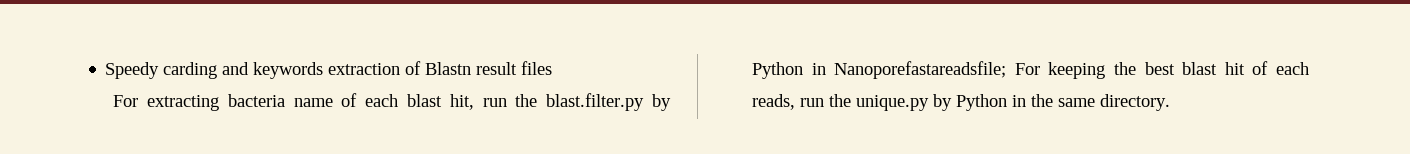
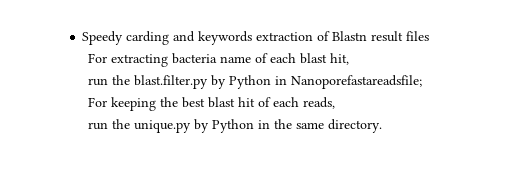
- For extracting bacteria name of each blast hit, run the blast.filter.py by Python in Nanoporefastareadsfile; For keeping the best blast hit of each reads, run the unique.py by Python in the same directory.
+ For extracting bacteria name of each blast hit,
+ run the blast.filter.py by Python in Nanoporefastareadsfile;
+ For keeping the best blast hit of each reads,
+ run the unique.py by Python in the same directory.

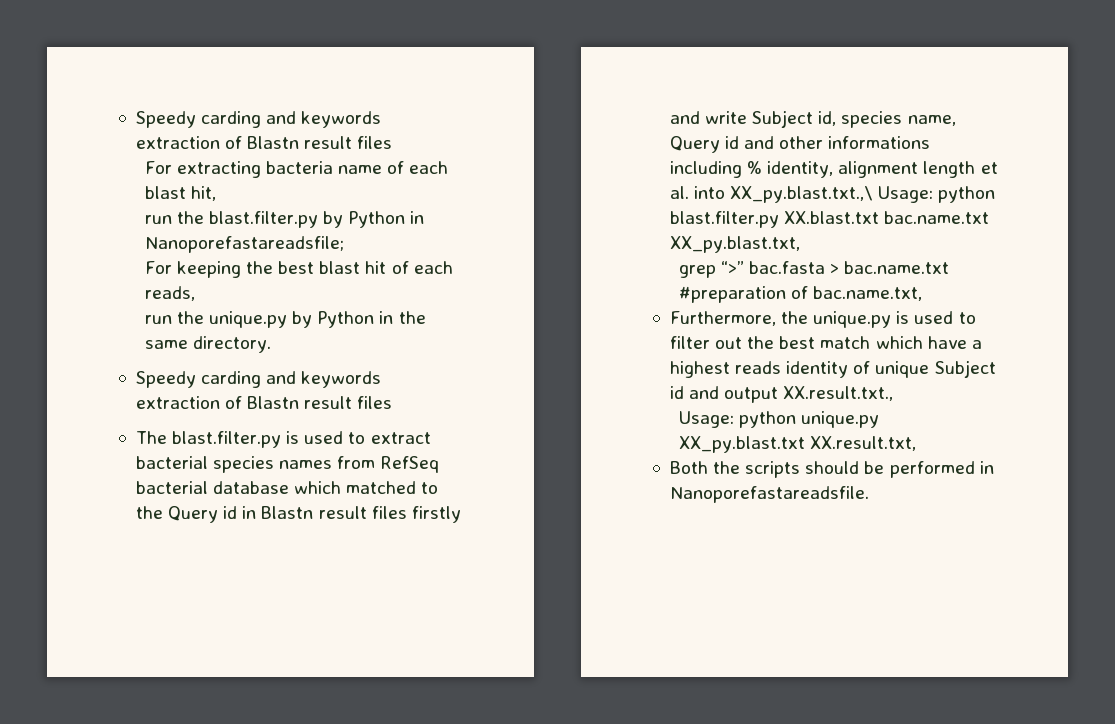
  run the unique.py by Python in the same directory.
+ Speedy carding and keywords extraction of Blastn result files
+ The blast.filter.py is used to extract bacterial species names from RefSeq bacterial database which matched to the Query id in Blastn result files firstly and write Subject id, species name, Query id and other informations including % identity, alignment length et al. into XX_py.blast.txt.,\ Usage: python blast.filter.py XX.blast.txt bac.name.txt XX_py.blast.txt,
+ grep “>” bac.fasta > bac.name.txt #preparation of bac.name.txt,
+ Furthermore, the unique.py is used to filter out the best match which have a highest reads identity of unique Subject id and output XX.result.txt.,
+ Usage: python unique.py XX_py.blast.txt XX.result.txt,
+ Both the scripts should be performed in Nanoporefastareadsfile.

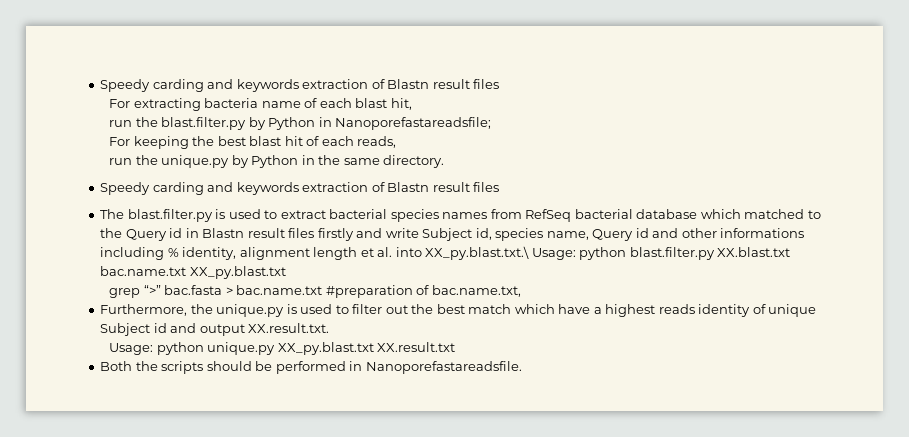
- The blast.filter.py is used to extract bacterial species names from RefSeq bacterial database which matched to the Query id in Blastn result files firstly and write Subject id, species name, Query id and other informations including % identity, alignment length et al. into XX_py.blast.txt.,\ Usage: python blast.filter.py XX.blast.txt bac.name.txt XX_py.blast.txt,
+ The blast.filter.py is used to extract bacterial species names from RefSeq bacterial database which matched to the Query id in Blastn result files firstly and write Subject id, species name, Query id and other informations including % identity, alignment length et al. into XX_py.blast.txt.\ Usage: python blast.filter.py XX.blast.txt bac.name.txt XX_py.blast.txt
- Furthermore, the unique.py is used to filter out the best match which have a highest reads identity of unique Subject id and output XX.result.txt.,
+ Furthermore, the unique.py is used to filter out the best match which have a highest reads identity of unique Subject id and output XX.result.txt.
- Usage: python unique.py XX_py.blast.txt XX.result.txt,
+ Usage: python unique.py XX_py.blast.txt XX.result.txt

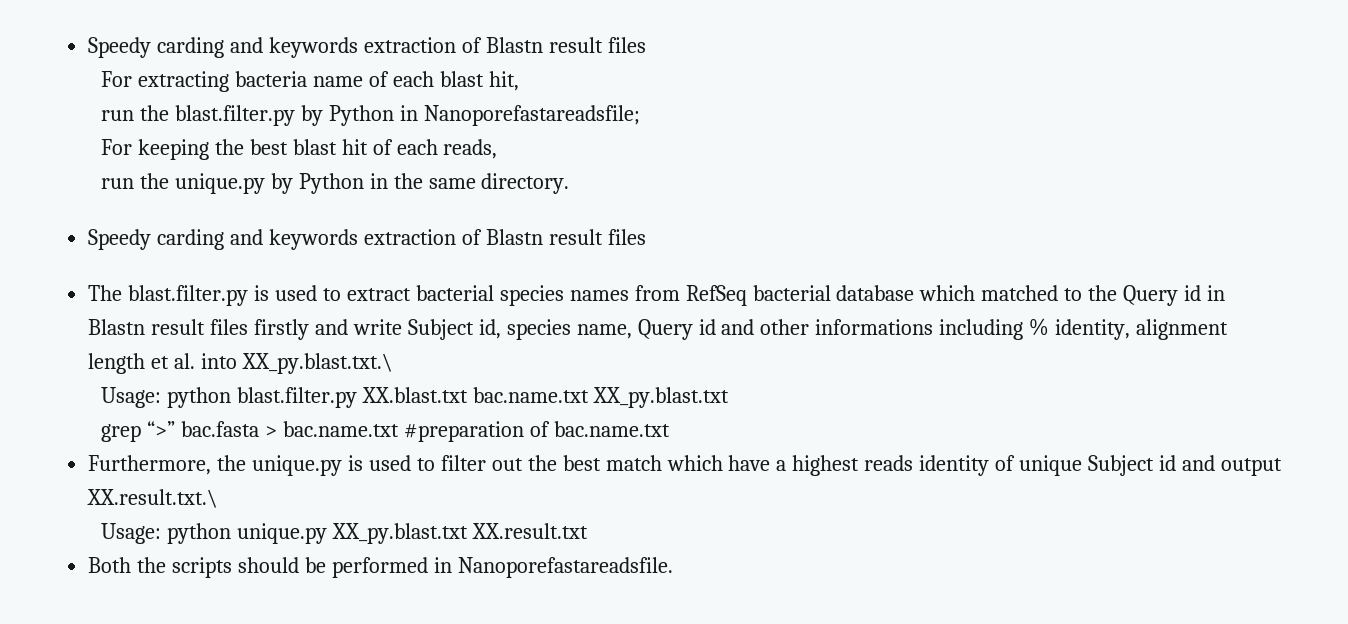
- The blast.filter.py is used to extract bacterial species names from RefSeq bacterial database which matched to the Query id in Blastn result files firstly and write Subject id, species name, Query id and other informations including % identity, alignment length et al. into XX_py.blast.txt.\ Usage: python blast.filter.py XX.blast.txt bac.name.txt XX_py.blast.txt
+ The blast.filter.py is used to extract bacterial species names from RefSeq bacterial database which matched to the Query id in Blastn result files firstly and write Subject id, species name, Query id and other informations including % identity, alignment length et al. into XX_py.blast.txt.\
+ Usage: python blast.filter.py XX.blast.txt bac.name.txt XX_py.blast.txt
- grep “>” bac.fasta > bac.name.txt #preparation of bac.name.txt,
+ grep “>” bac.fasta > bac.name.txt #preparation of bac.name.txt
- Furthermore, the unique.py is used to filter out the best match which have a highest reads identity of unique Subject id and output XX.result.txt.
+ Furthermore, the unique.py is used to filter out the best match which have a highest reads identity of unique Subject id and output XX.result.txt.\

